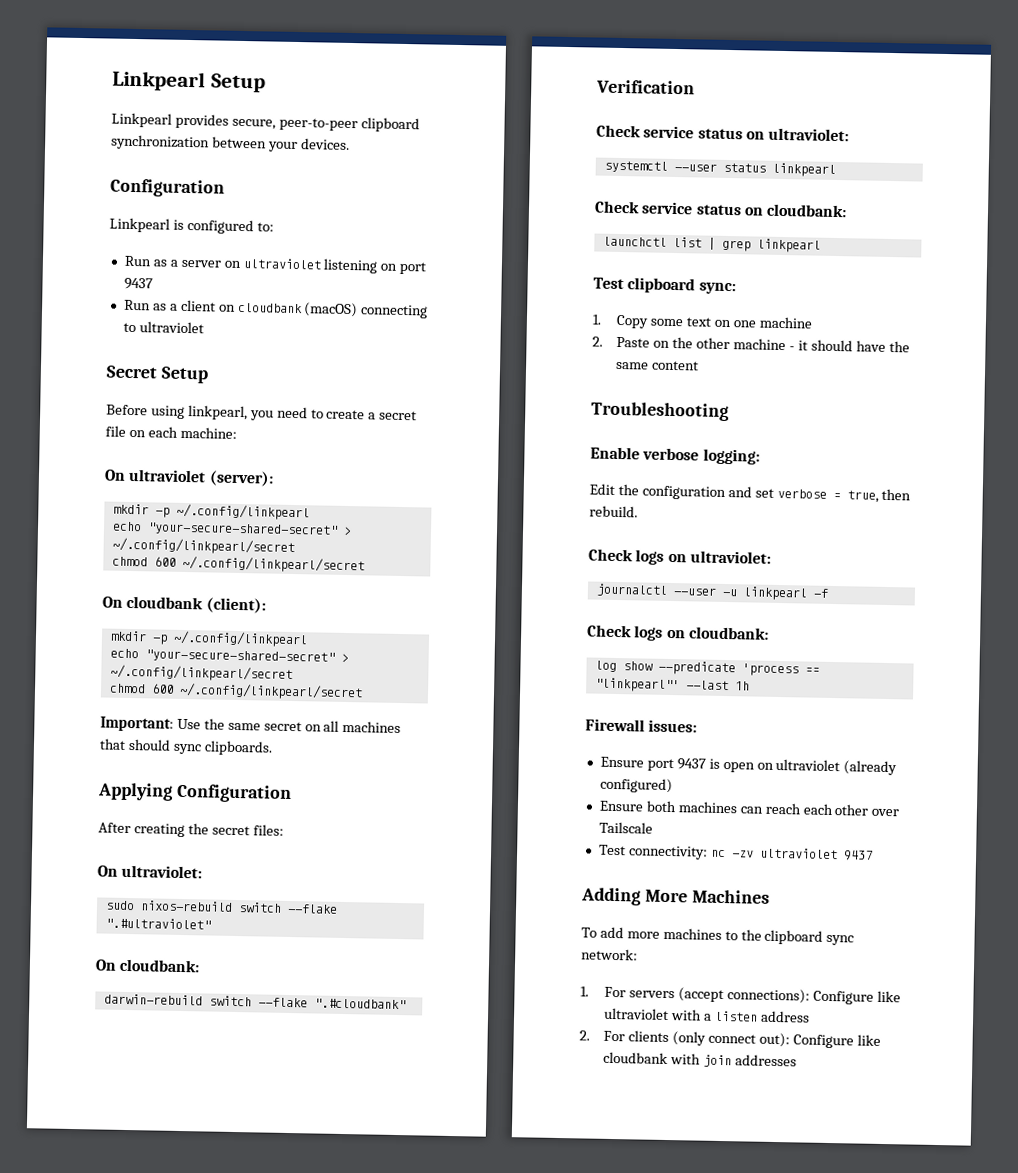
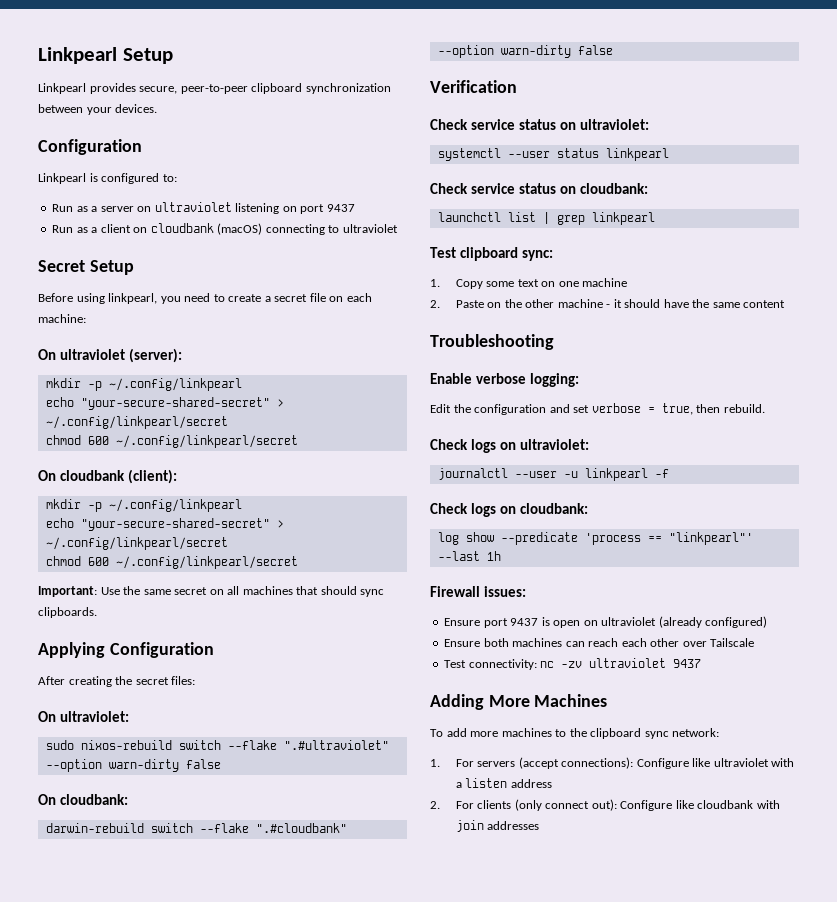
- sudo nixos-rebuild switch --flake ".#ultraviolet"
+ sudo nixos-rebuild switch --flake ".#ultraviolet" --option warn-dirty false
- darwin-rebuild switch --flake ".#cloudbank"
+ darwin-rebuild switch --flake ".#cloudbank" --option warn-dirty false

